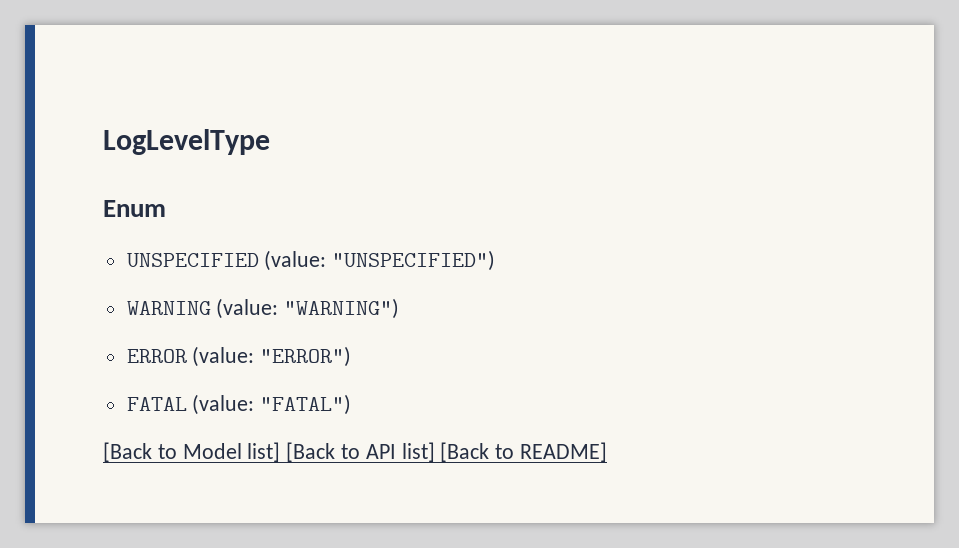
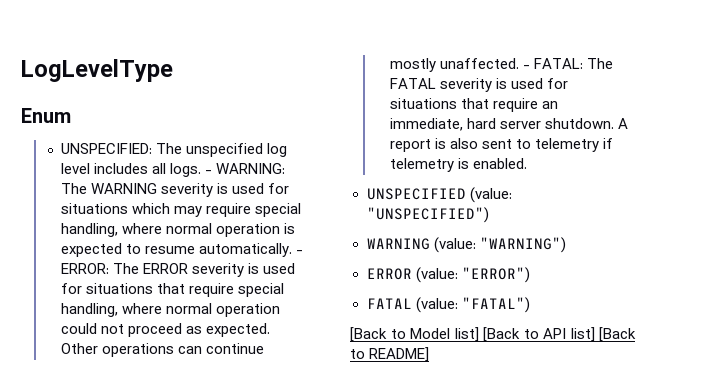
+ UNSPECIFIED: The unspecified log level includes all logs. - WARNING: The WARNING severity is used for situations which may require special handling, where normal operation is expected to resume automatically. - ERROR: The ERROR severity is used for situations that require special handling, where normal operation could not proceed as expected. Other operations can continue mostly unaffected. - FATAL: The FATAL severity is used for situations that require an immediate, hard server shutdown. A report is also sent to telemetry if telemetry is enabled.

